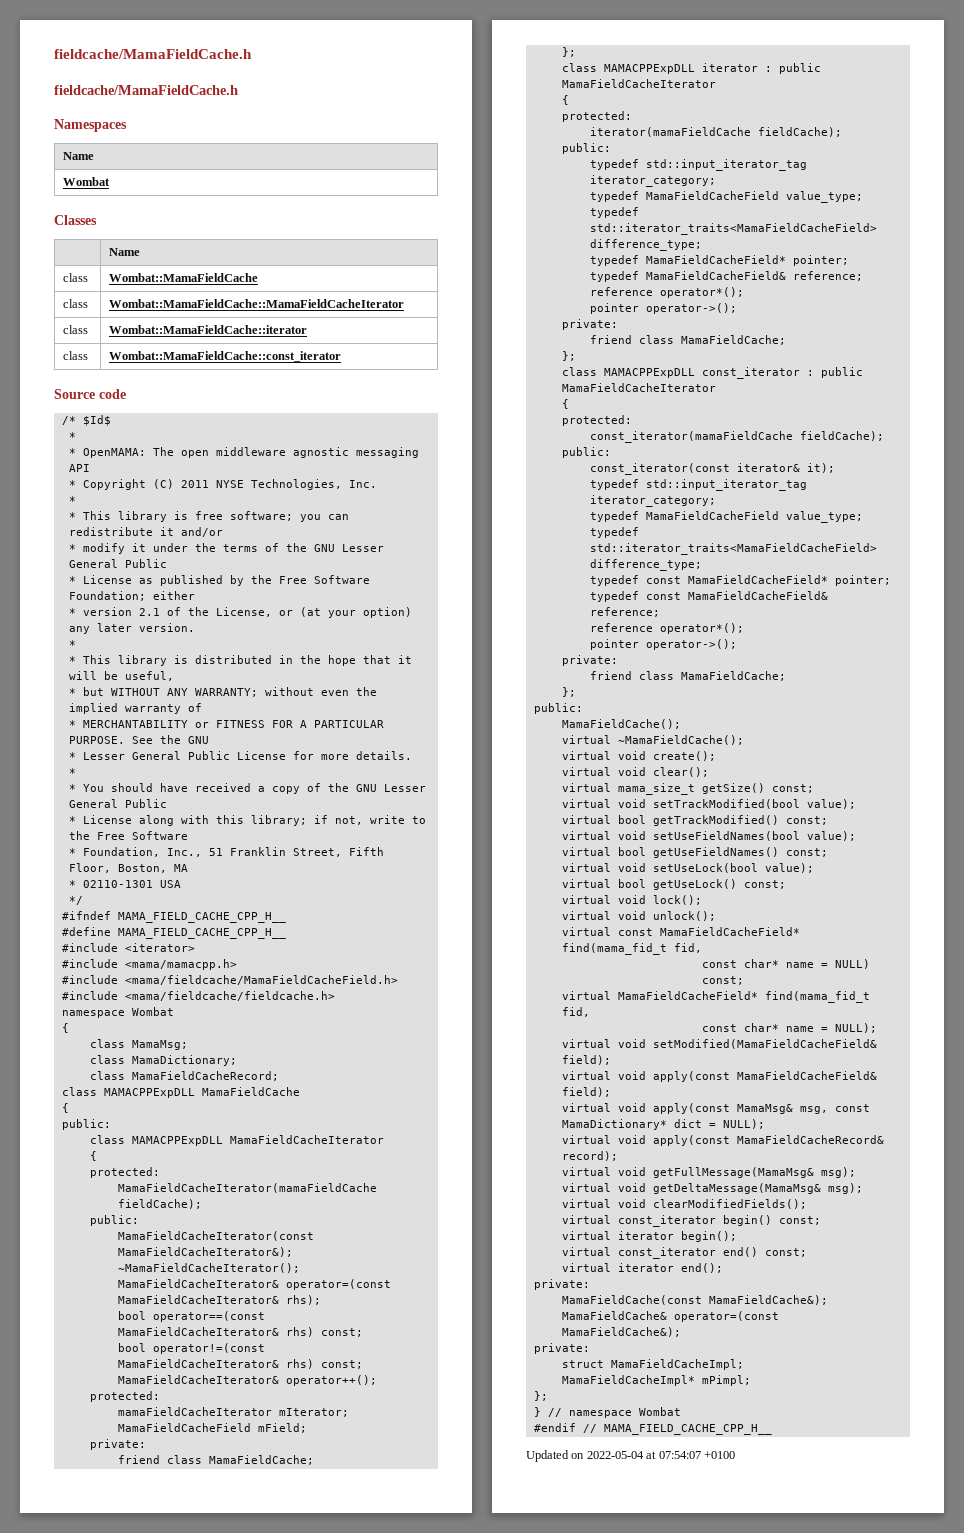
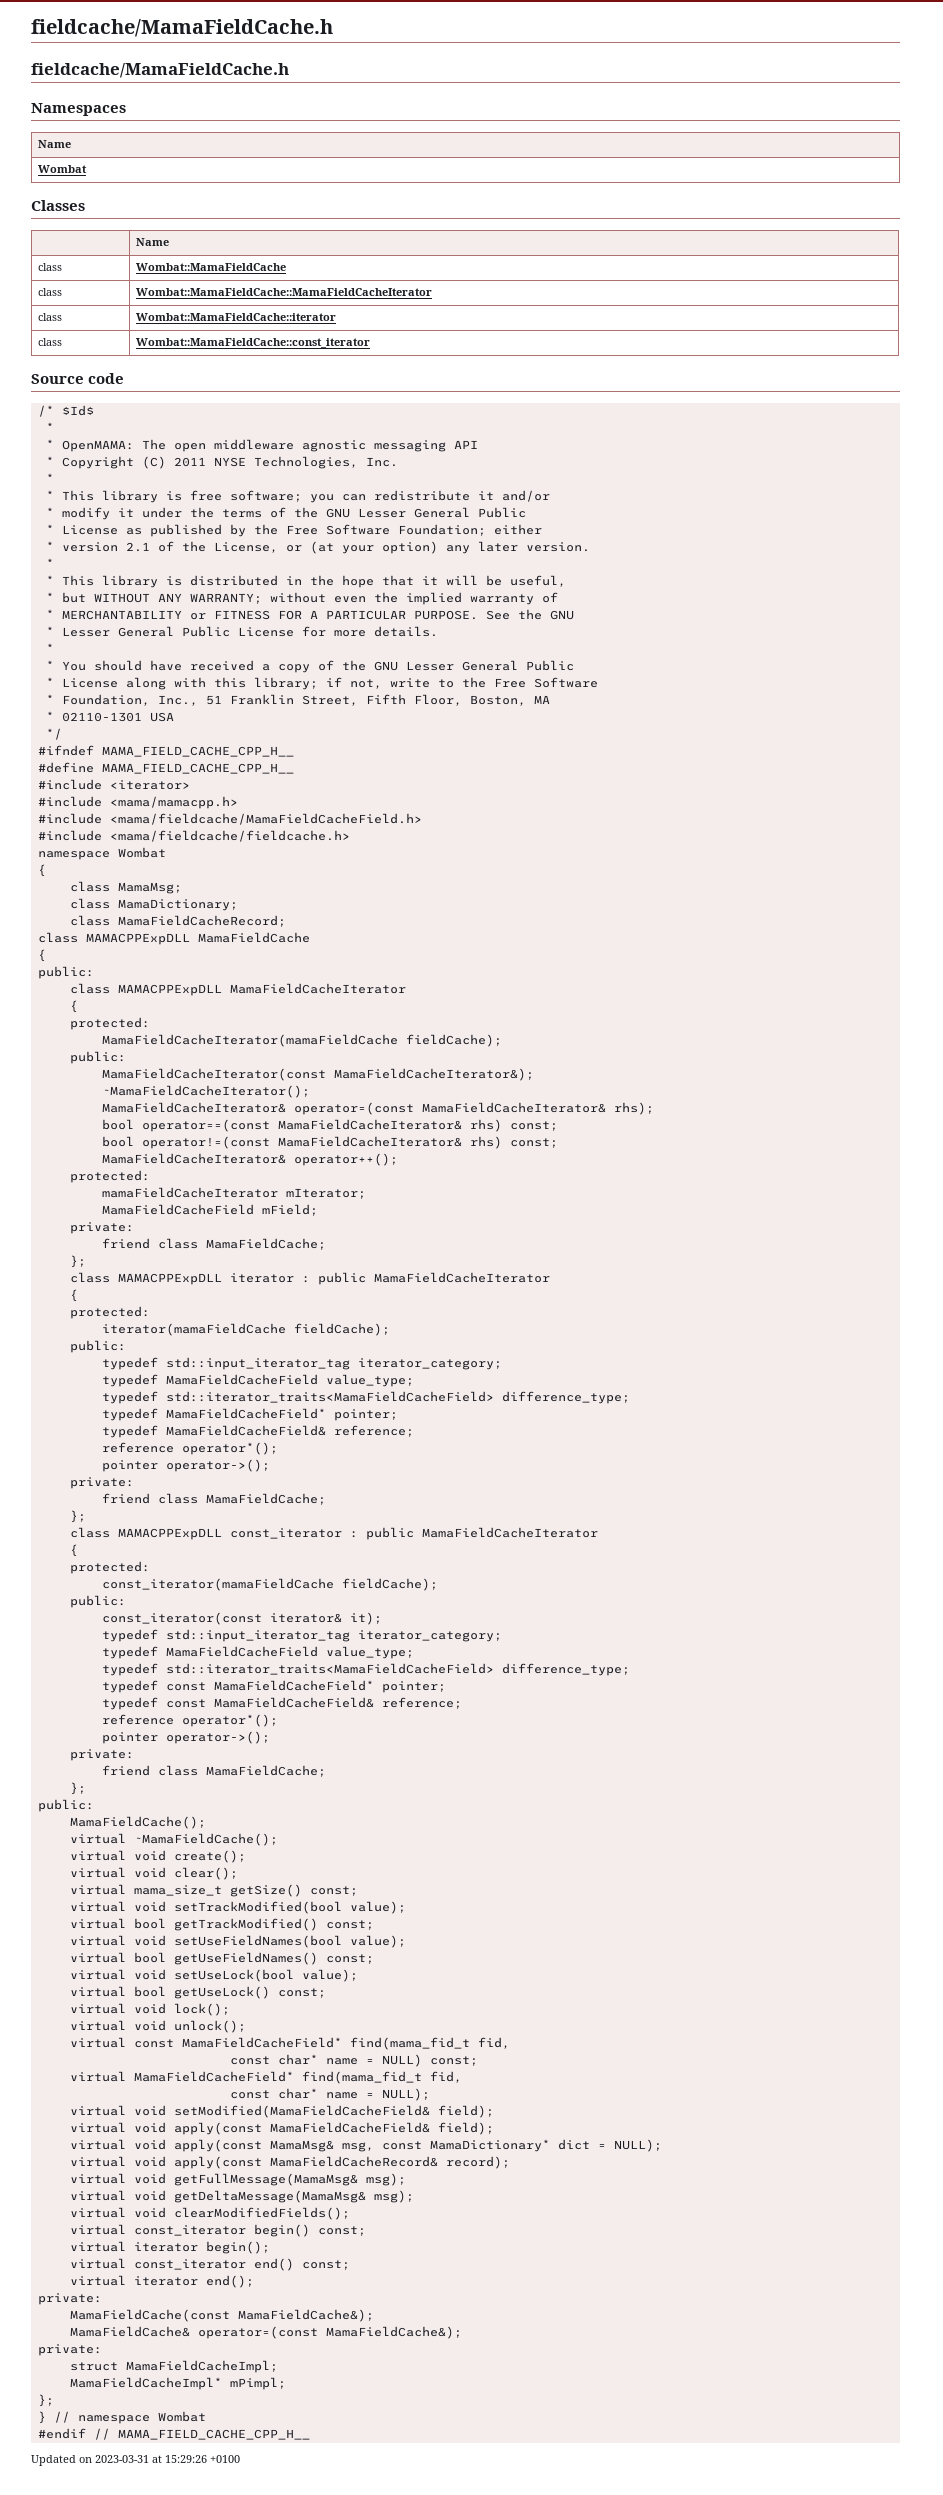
- Updated on 2022-05-04 at 07:54:07 +0100
+ Updated on 2023-03-31 at 15:29:26 +0100

